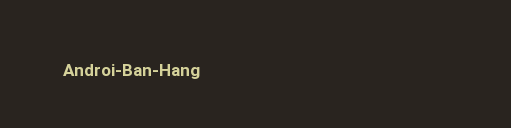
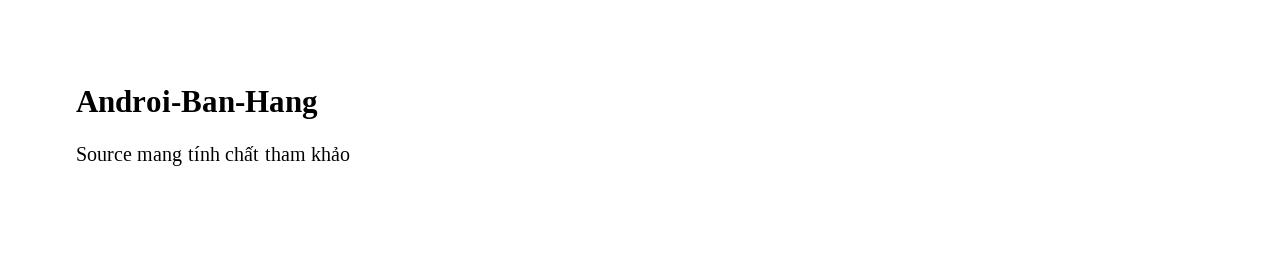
+ Source mang tính chất tham khảo

